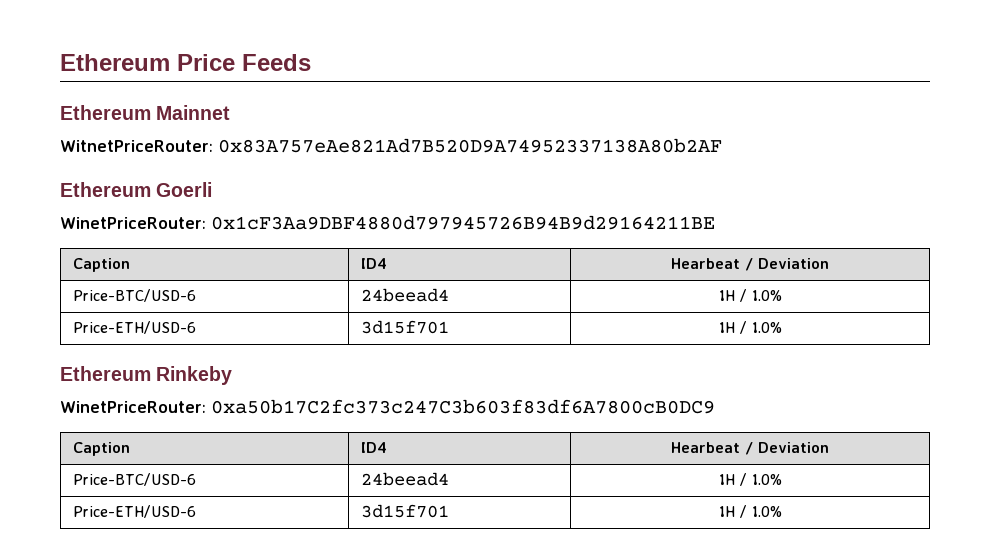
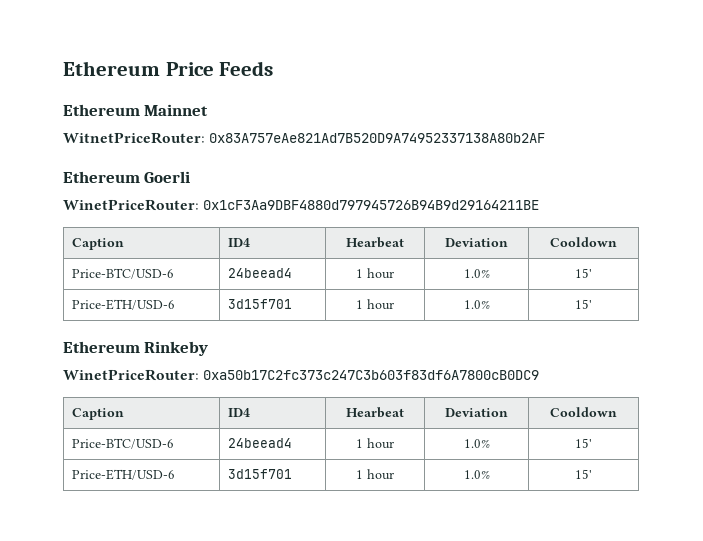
  WinetPriceRouter: 0x1cF3Aa9DBF4880d797945726B94B9d29164211BE
- Caption | ID4 | Hearbeat / Deviation
- Price-BTC/USD-6 | 24beead4 | 1H / 1.0%
- Price-ETH/USD-6 | 3d15f701 | 1H / 1.0%
+ Caption | ID4 | Hearbeat | Deviation | Cooldown
+ Price-BTC/USD-6 | 24beead4 | 1 hour | 1.0% | 15'
+ Price-ETH/USD-6 | 3d15f701 | 1 hour | 1.0% | 15'
  WinetPriceRouter: 0xa50b17C2fc373c247C3b603f83df6A7800cB0DC9
- Caption | ID4 | Hearbeat / Deviation
- Price-BTC/USD-6 | 24beead4 | 1H / 1.0%
- Price-ETH/USD-6 | 3d15f701 | 1H / 1.0%
+ Caption | ID4 | Hearbeat | Deviation | Cooldown
+ Price-BTC/USD-6 | 24beead4 | 1 hour | 1.0% | 15'
+ Price-ETH/USD-6 | 3d15f701 | 1 hour | 1.0% | 15'

